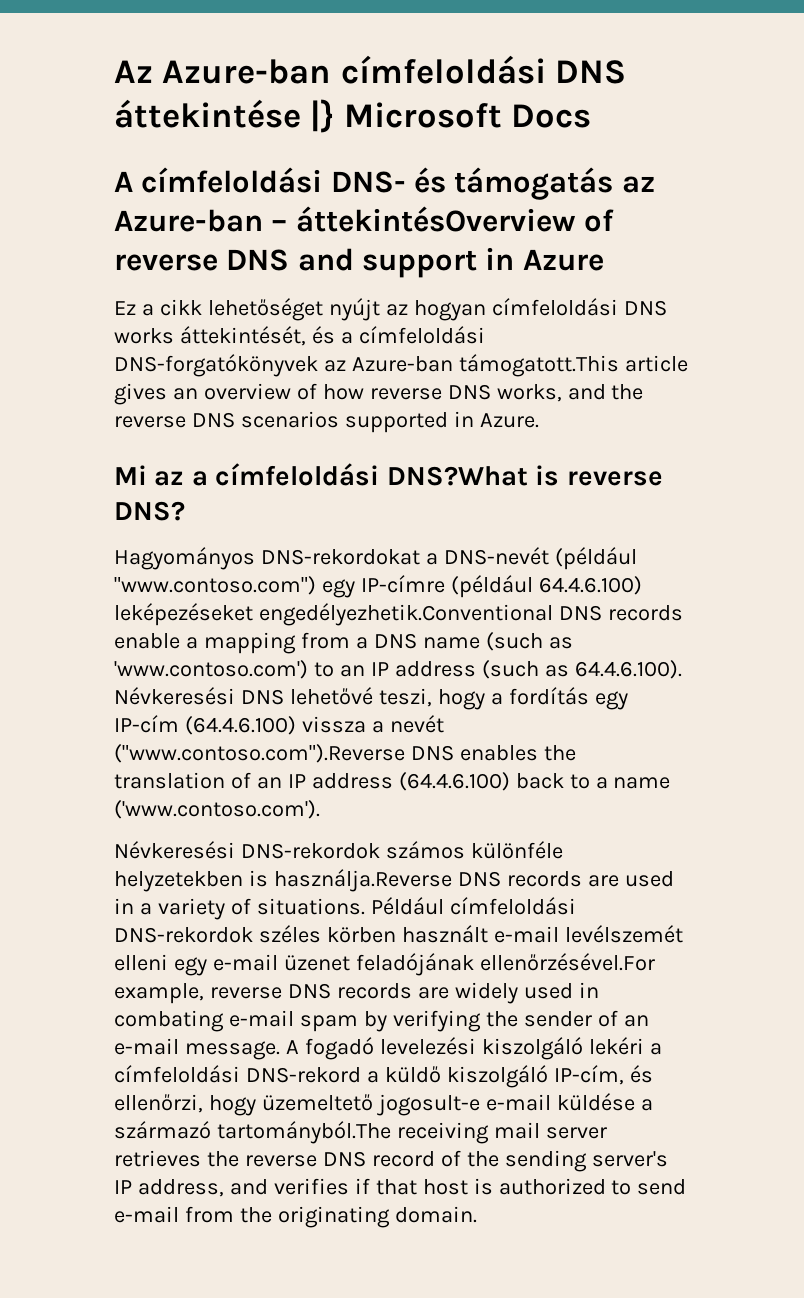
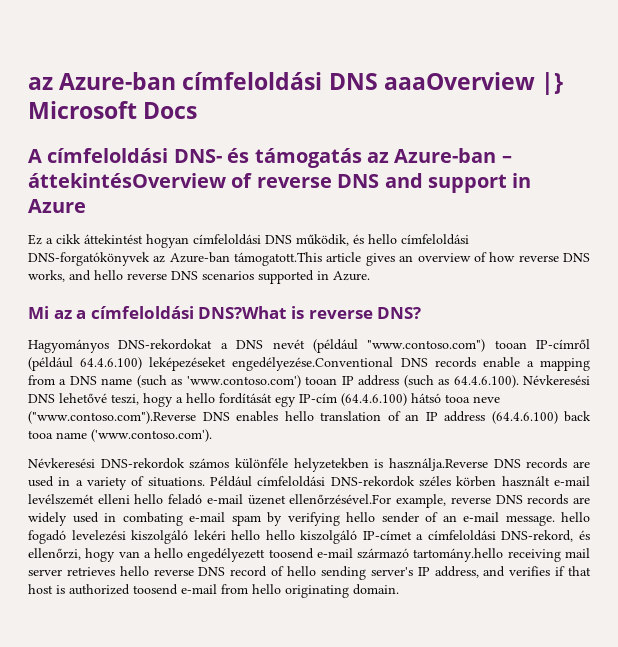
- Az Azure-ban címfeloldási DNS áttekintése |} Microsoft Docs
+ az Azure-ban címfeloldási DNS aaaOverview |} Microsoft Docs
- Ez a cikk lehetőséget nyújt az hogyan címfeloldási DNS works áttekintését, és a címfeloldási DNS-forgatókönyvek az Azure-ban támogatott.This article gives an overview of how reverse DNS works, and the reverse DNS scenarios supported in Azure.
+ Ez a cikk áttekintést hogyan címfeloldási DNS működik, és hello címfeloldási DNS-forgatókönyvek az Azure-ban támogatott.This article gives an overview of how reverse DNS works, and hello reverse DNS scenarios supported in Azure.
- Hagyományos DNS-rekordokat a DNS-nevét (például "www.contoso.com") egy IP-címre (például 64.4.6.100) leképezéseket engedélyezhetik.Conventional DNS records enable a mapping from a DNS name (such as 'www.contoso.com') to an IP address (such as 64.4.6.100). Névkeresési DNS lehetővé teszi, hogy a fordítás egy IP-cím (64.4.6.100) vissza a nevét ("www.contoso.com").Reverse DNS enables the translation of an IP address (64.4.6.100) back to a name ('www.contoso.com').
+ Hagyományos DNS-rekordokat a DNS nevét (például "www.contoso.com") tooan IP-címről (például 64.4.6.100) leképezéseket engedélyezése.Conventional DNS records enable a mapping from a DNS name (such as 'www.contoso.com') tooan IP address (such as 64.4.6.100). Névkeresési DNS lehetővé teszi, hogy a hello fordítását egy IP-cím (64.4.6.100) hátsó tooa neve ("www.contoso.com").Reverse DNS enables hello translation of an IP address (64.4.6.100) back tooa name ('www.contoso.com').
- Például címfeloldási DNS-rekordok széles körben használt e-mail levélszemét elleni egy e-mail üzenet feladójának ellenőrzésével.For example, reverse DNS records are widely used in combating e-mail spam by verifying the sender of an e-mail message. A fogadó levelezési kiszolgáló lekéri a címfeloldási DNS-rekord a küldő kiszolgáló IP-cím, és ellenőrzi, hogy üzemeltető jogosult-e e-mail küldése a származó tartományból.The receiving mail server retrieves the reverse DNS record of the sending server's IP address, and verifies if that host is authorized to send e-mail from the originating domain.
+ Például címfeloldási DNS-rekordok széles körben használt e-mail levélszemét elleni hello feladó e-mail üzenet ellenőrzésével.For example, reverse DNS records are widely used in combating e-mail spam by verifying hello sender of an e-mail message. hello fogadó levelezési kiszolgáló lekéri hello hello kiszolgáló IP-címet a címfeloldási DNS-rekord, és ellenőrzi, hogy van a hello engedélyezett toosend e-mail származó tartomány.hello receiving mail server retrieves hello reverse DNS record of hello sending server's IP address, and verifies if that host is authorized toosend e-mail from hello originating domain.

